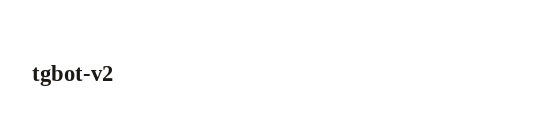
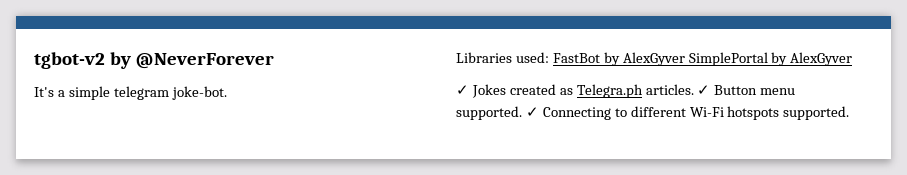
- tgbot-v2
+ tgbot-v2 by @NeverForever
+ It's a simple telegram joke-bot.
+ Libraries used: FastBot by AlexGyver SimplePortal by AlexGyver
+ ✓ Jokes created as Telegra.ph articles. ✓ Button menu supported. ✓ Connecting to different Wi-Fi hotspots supported.

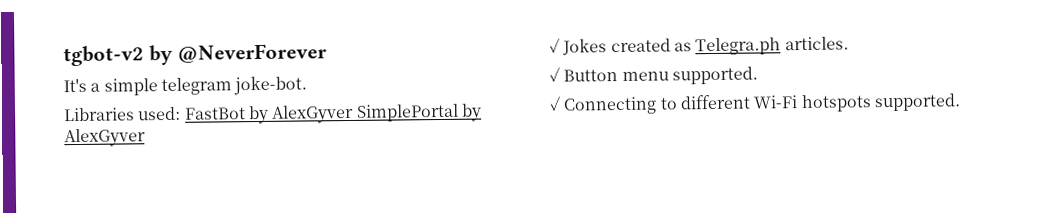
- ✓ Jokes created as Telegra.ph articles. ✓ Button menu supported. ✓ Connecting to different Wi-Fi hotspots supported.
+ ✓ Jokes created as Telegra.ph articles.
+ ✓ Button menu supported.
+ ✓ Connecting to different Wi-Fi hotspots supported.

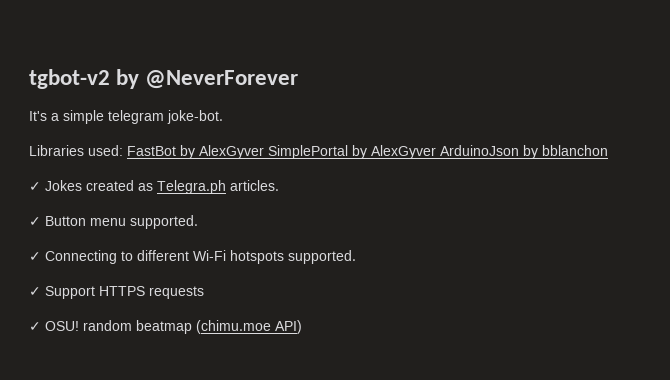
- Libraries used: FastBot by AlexGyver SimplePortal by AlexGyver
+ Libraries used: FastBot by AlexGyver SimplePortal by AlexGyver ArduinoJson by bblanchon
+ ✓ Support HTTPS requests
+ ✓ OSU! random beatmap (chimu.moe API)

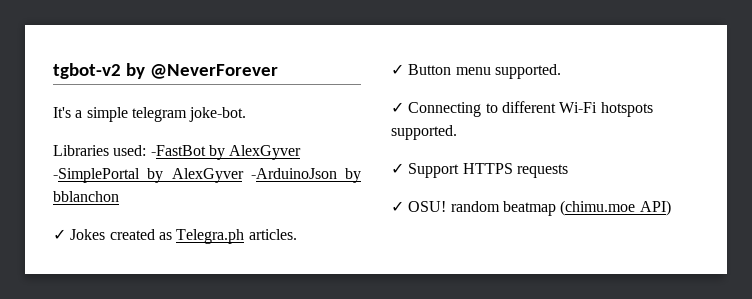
- Libraries used: FastBot by AlexGyver SimplePortal by AlexGyver ArduinoJson by bblanchon
+ Libraries used: -FastBot by AlexGyver -SimplePortal by AlexGyver -ArduinoJson by bblanchon

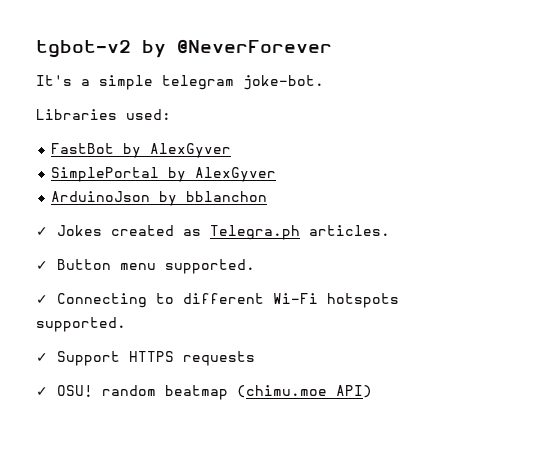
- Libraries used: -FastBot by AlexGyver -SimplePortal by AlexGyver -ArduinoJson by bblanchon
+ Libraries used:
+ FastBot by AlexGyver
+ SimplePortal by AlexGyver
+ ArduinoJson by bblanchon

